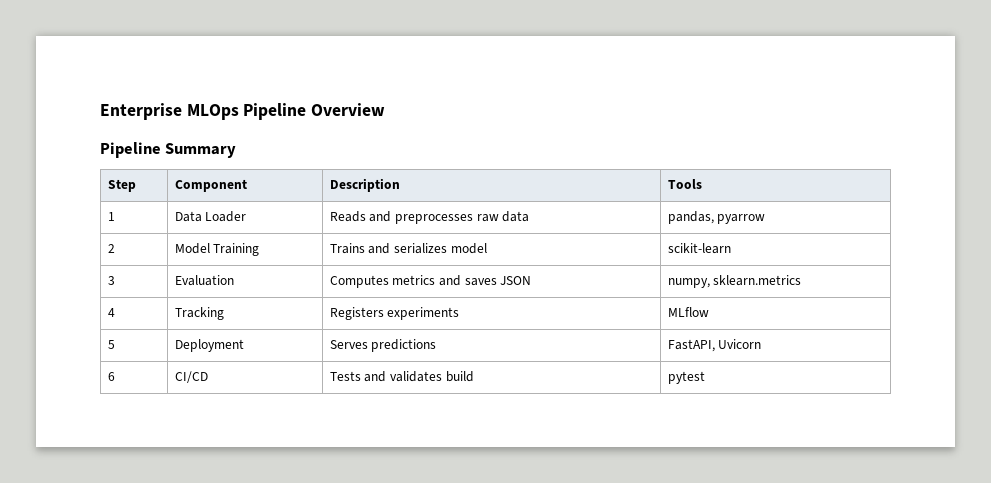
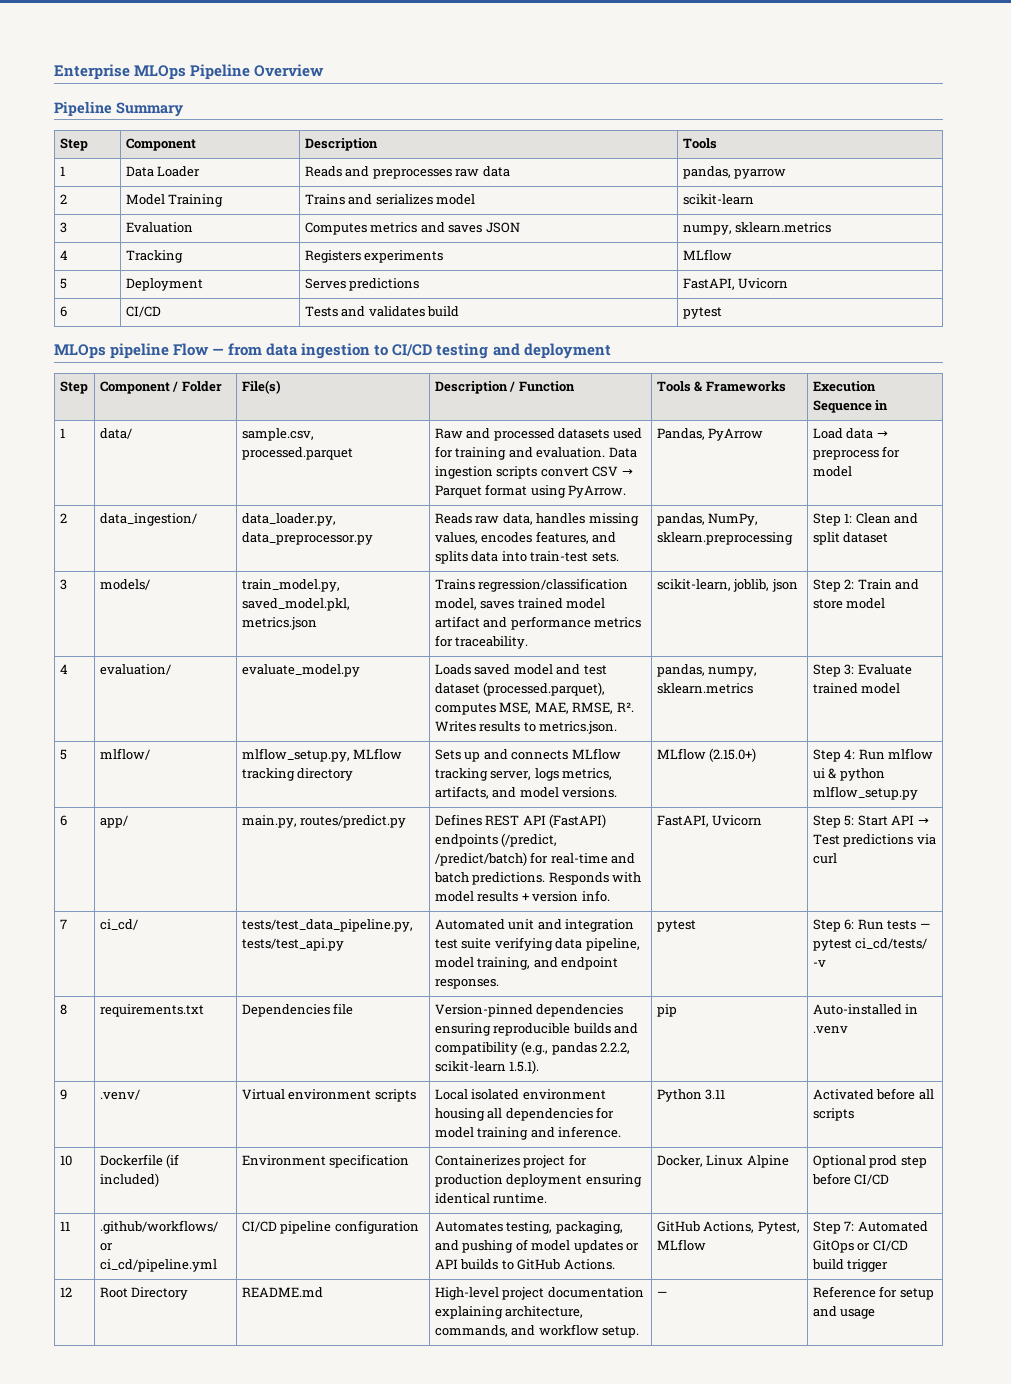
+ MLOps pipeline Flow — from data ingestion to CI/CD testing and deployment
+ Step | Component / Folder | File(s) | Description / Function | Tools & Frameworks | Execution Sequence in
+ 1 | data/ | sample.csv, processed.parquet | Raw and processed datasets used for training and evaluation. Data ingestion scripts convert CSV → Parquet format using PyArrow. | Pandas, PyArrow | Load data → preprocess for model
+ 2 | data_ingestion/ | data_loader.py, data_preprocessor.py | Reads raw data, handles missing values, encodes features, and splits data into train-test sets. | pandas, NumPy, sklearn.preprocessing | Step 1: Clean and split dataset
+ 3 | models/ | train_model.py, saved_model.pkl, metrics.json | Trains regression/classification model, saves trained model artifact and performance metrics for traceability. | scikit-learn, joblib, json | Step 2: Train and store model
+ 4 | evaluation/ | evaluate_model.py | Loads saved model and test dataset (processed.parquet), computes MSE, MAE, RMSE, R². Writes results to metrics.json. | pandas, numpy, sklearn.metrics | Step 3: Evaluate trained model
+ 5 | mlflow/ | mlflow_setup.py, MLflow tracking directory | Sets up and connects MLflow tracking server, logs metrics, artifacts, and model versions. | MLflow (2.15.0+) | Step 4: Run mlflow ui & python mlflow_setup.py
+ 6 | app/ | main.py, routes/predict.py | Defines REST API (FastAPI) endpoints (/predict, /predict/batch) for real-time and batch predictions. Responds with model results + version info. | FastAPI, Uvicorn | Step 5: Start API → Test predictions via curl
+ 7 | ci_cd/ | tests/test_data_pipeline.py, tests/test_api.py | Automated unit and integration test suite verifying data pipeline, model training, and endpoint responses. | pytest | Step 6: Run tests — pytest ci_cd/tests/ -v
+ 8 | requirements.txt | Dependencies file | Version-pinned dependencies ensuring reproducible builds and compatibility (e.g., pandas 2.2.2, scikit-learn 1.5.1). | pip | Auto-installed in .venv
+ 9 | .venv/ | Virtual environment scripts | Local isolated environment housing all dependencies for model training and inference. | Python 3.11 | Activated before all scripts
+ 10 | Dockerfile (if included) | Environment specification | Containerizes project for production deployment ensuring identical runtime. | Docker, Linux Alpine | Optional prod step before CI/CD
+ 11 | .github/workflows/ or ci_cd/pipeline.yml | CI/CD pipeline configuration | Automates testing, packaging, and pushing of model updates or API builds to GitHub Actions. | GitHub Actions, Pytest, MLflow | Step 7: Automated GitOps or CI/CD build trigger
+ 12 | Root Directory | README.md | High-level project documentation explaining architecture, commands, and workflow setup. | — | Reference for setup and usage

